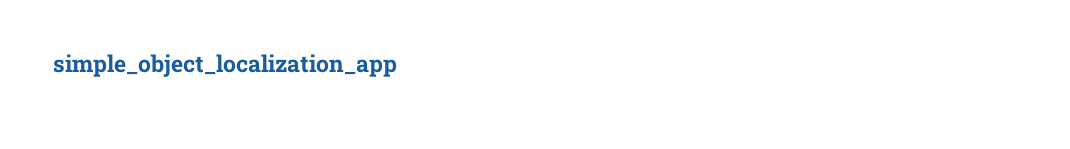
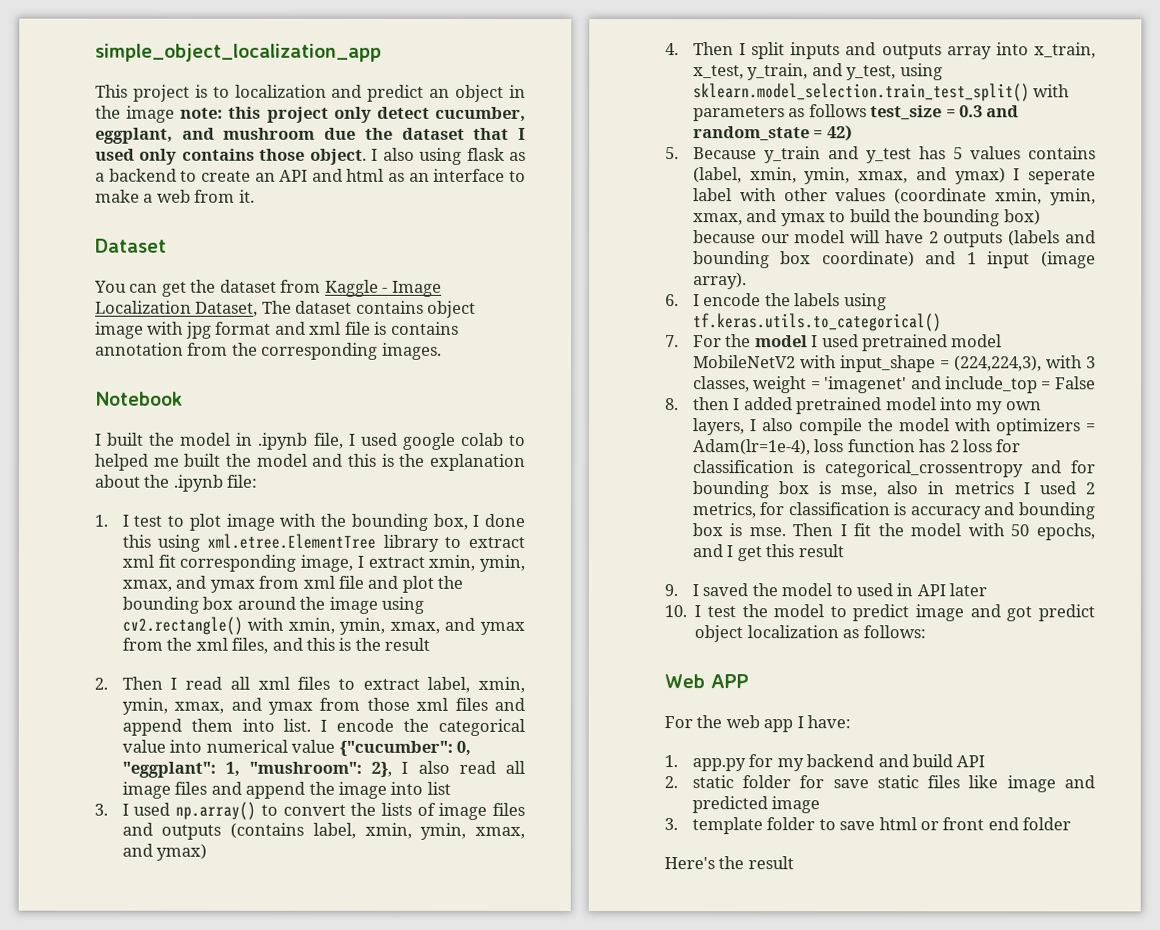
+ This project is to localization and predict an object in the image note: this project only detect cucumber, eggplant, and mushroom due the dataset that I used only contains those object. I also using flask as a backend to create an API and html as an interface to make a web from it.
+ Dataset
+ You can get the dataset from Kaggle - Image Localization Dataset, The dataset contains object image with jpg format and xml file is contains annotation from the corresponding images.
+ Notebook
+ I built the model in .ipynb file, I used google colab to helped me built the model and this is the explanation about the .ipynb file:
+ 1. I test to plot image with the bounding box, I done this using xml.etree.ElementTree library to extract xml fit corresponding image, I extract xmin, ymin, xmax, and ymax from xml file and plot the bounding box around the image using cv2.rectangle() with xmin, ymin, xmax, and ymax from the xml files, and this is the result
+ 2. Then I read all xml files to extract label, xmin, ymin, xmax, and ymax from those xml files and append them into list. I encode the categorical value into numerical value {"cucumber": 0, "eggplant": 1, "mushroom": 2}, I also read all image files and append the image into list
+ 3. I used np.array() to convert the lists of image files and outputs (contains label, xmin, ymin, xmax, and ymax)
+ 4. Then I split inputs and outputs array into x_train, x_test, y_train, and y_test, using sklearn.model_selection.train_test_split() with parameters as follows test_size = 0.3 and random_state = 42)
+ 5. Because y_train and y_test has 5 values contains (label, xmin, ymin, xmax, and ymax) I seperate label with other values (coordinate xmin, ymin, xmax, and ymax to build the bounding box) because our model will have 2 outputs (labels and bounding box coordinate) and 1 input (image array).
+ 6. I encode the labels using tf.keras.utils.to_categorical()
+ 7. For the model I used pretrained model MobileNetV2 with input_shape = (224,224,3), with 3 classes, weight = 'imagenet' and include_top = False
+ 8. then I added pretrained model into my own layers, I also compile the model with optimizers = Adam(lr=1e-4), loss function has 2 loss for classification is categorical_crossentropy and for bounding box is mse, also in metrics I used 2 metrics, for classification is accuracy and bounding box is mse. Then I fit the model with 50 epochs, and I get this result
+ 9. I saved the model to used in API later
+ 10. I test the model to predict image and got predict object localization as follows:
+ Web APP
+ For the web app I have:
+ 1. app.py for my backend and build API
+ 2. static folder for save static files like image and predicted image
+ 3. template folder to save html or front end folder
+ Here's the result

